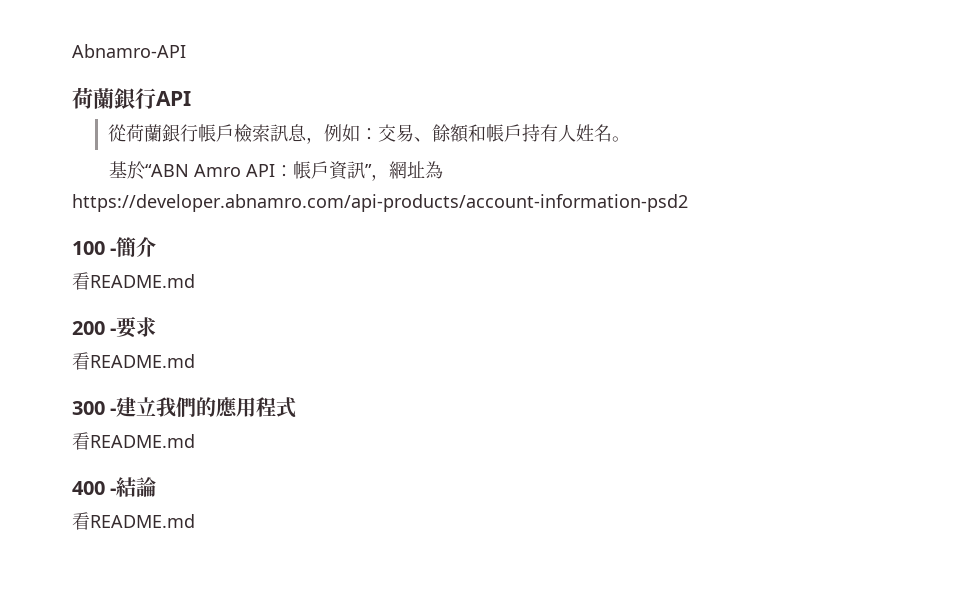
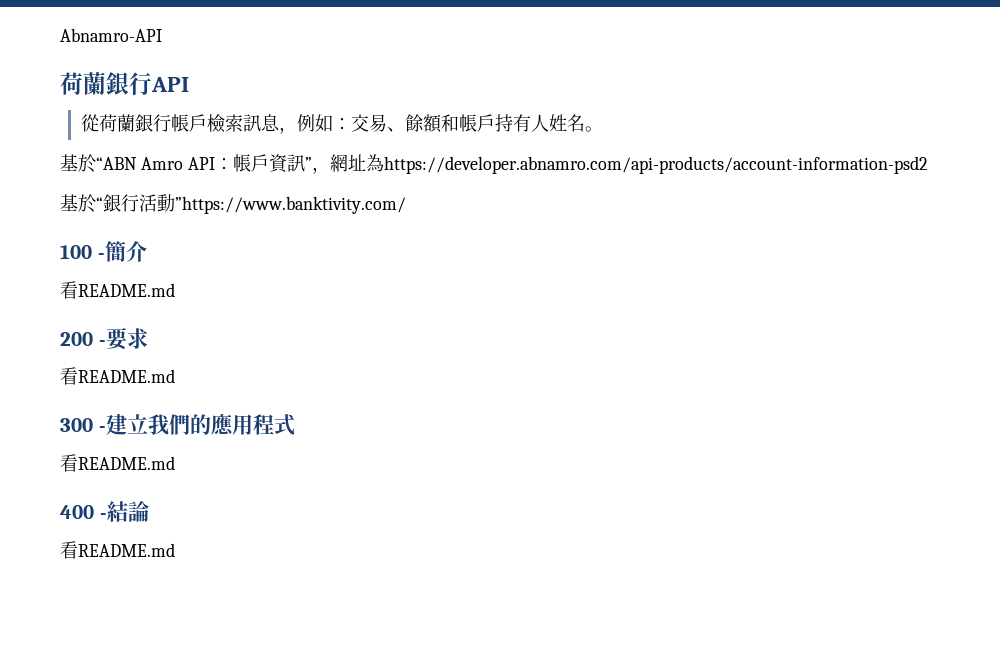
+ 基於“銀行活動”https://www.banktivity.com/

